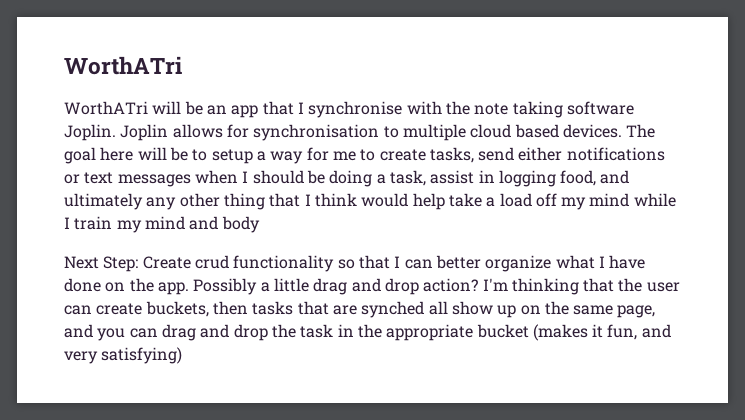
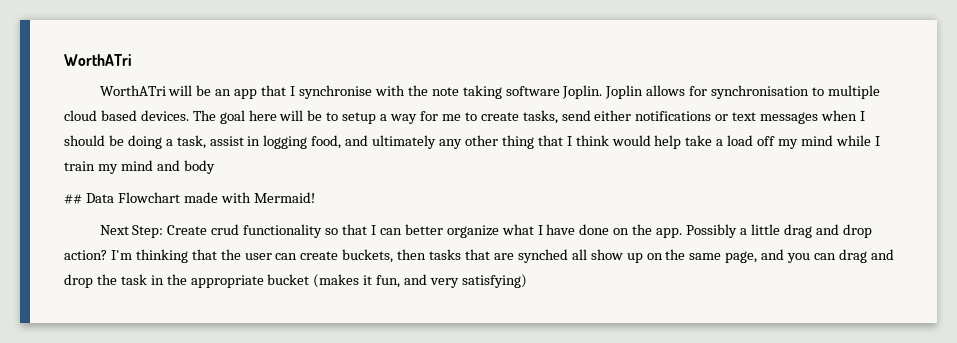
+ ## Data Flowchart made with Mermaid!

